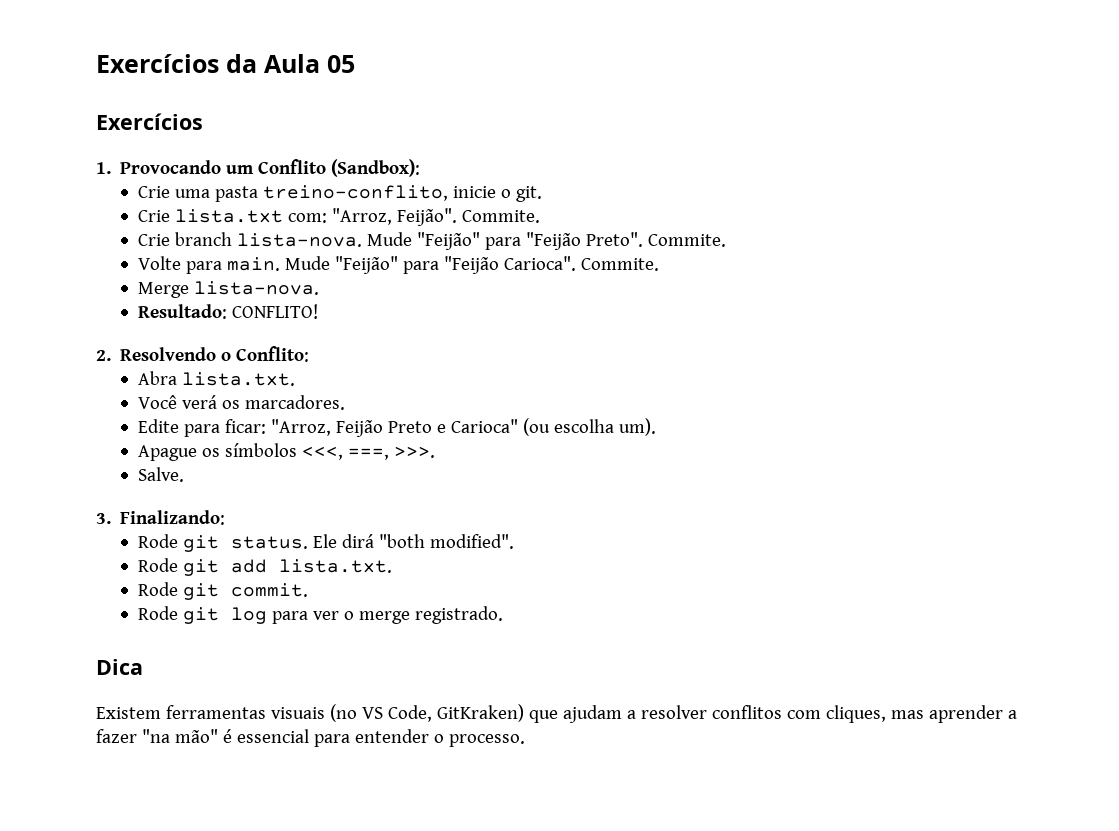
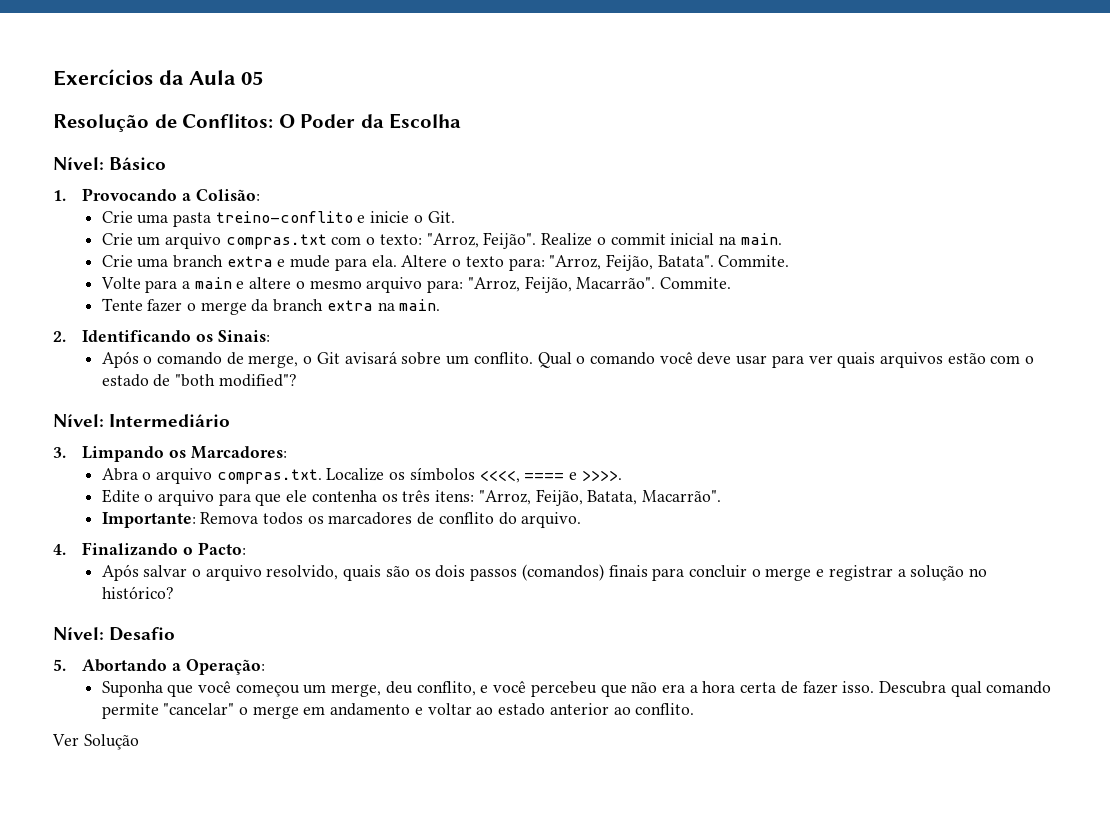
  Exercícios da Aula 05
- Exercícios
+ Resolução de Conflitos: O Poder da Escolha
+ Nível: Básico
- 1. Provocando um Conflito (Sandbox):
+ 1. Provocando a Colisão:
- Crie uma pasta treino-conflito, inicie o git.
- Crie lista.txt com: "Arroz, Feijão". Commite.
- Crie branch lista-nova. Mude "Feijão" para "Feijão Preto". Commite.
- Volte para main. Mude "Feijão" para "Feijão Carioca". Commite.
- Merge lista-nova.
- Resultado: CONFLITO!
- 2. Resolvendo o Conflito:
- Abra lista.txt.
- Você verá os marcadores.
- Edite para ficar: "Arroz, Feijão Preto e Carioca" (ou escolha um).
- Apague os símbolos <<<, ===, >>>.
- Salve.
- 3. Finalizando:
- Rode git status. Ele dirá "both modified".
- Rode git add lista.txt.
- Rode git commit.
- Rode git log para ver o merge registrado.
- Dica
- Existem ferramentas visuais (no VS Code, GitKraken) que ajudam a resolver conflitos com cliques, mas aprender a fazer "na mão" é essencial para entender o processo.
+ Crie uma pasta treino-conflito e inicie o Git.
+ Crie um arquivo compras.txt com o texto: "Arroz, Feijão". Realize o commit inicial na main.
+ Crie uma branch extra e mude para ela. Altere o texto para: "Arroz, Feijão, Batata". Commite.
+ Volte para a main e altere o mesmo arquivo para: "Arroz, Feijão, Macarrão". Commite.
+ Tente fazer o merge da branch extra na main.
+ 2. Identificando os Sinais:
+ Após o comando de merge, o Git avisará sobre um conflito. Qual o comando você deve usar para ver quais arquivos estão com o estado de "both modified"?
+ Nível: Intermediário
+ 3. Limpando os Marcadores:
+ Abra o arquivo compras.txt. Localize os símbolos <<<<, ==== e >>>>.
+ Edite o arquivo para que ele contenha os três itens: "Arroz, Feijão, Batata, Macarrão".
+ Importante: Remova todos os marcadores de conflito do arquivo.
+ 4. Finalizando o Pacto:
+ Após salvar o arquivo resolvido, quais são os dois passos (comandos) finais para concluir o merge e registrar a solução no histórico?
+ Nível: Desafio
+ 5. Abortando a Operação:
+ Suponha que você começou um merge, deu conflito, e você percebeu que não era a hora certa de fazer isso. Descubra qual comando permite "cancelar" o merge em andamento e voltar ao estado anterior ao conflito.
+ Ver Solução

